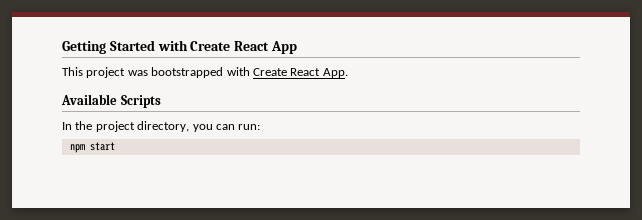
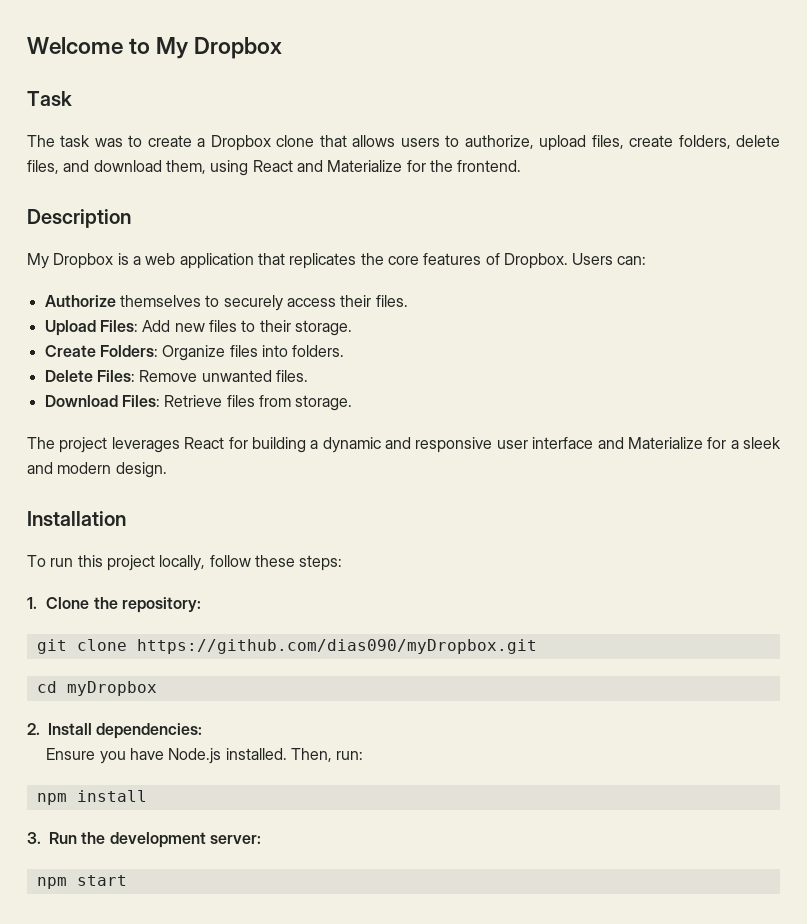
- Getting Started with Create React App
- This project was bootstrapped with Create React App.
- Available Scripts
- In the project directory, you can run:
+ Welcome to My Dropbox
+ Task
+ The task was to create a Dropbox clone that allows users to authorize, upload files, create folders, delete files, and download them, using React and Materialize for the frontend.
+ Description
+ My Dropbox is a web application that replicates the core features of Dropbox. Users can:
+ Authorize themselves to securely access their files.
+ Upload Files: Add new files to their storage.
+ Create Folders: Organize files into folders.
+ Delete Files: Remove unwanted files.
+ Download Files: Retrieve files from storage.
+ The project leverages React for building a dynamic and responsive user interface and Materialize for a sleek and modern design.
+ Installation
+ To run this project locally, follow these steps:
+ 1. Clone the repository:
+ git clone https://github.com/dias090/myDropbox.git
+ cd myDropbox
+ 2. Install dependencies:
+ Ensure you have Node.js installed. Then, run:
+ npm install
+ 3. Run the development server:

